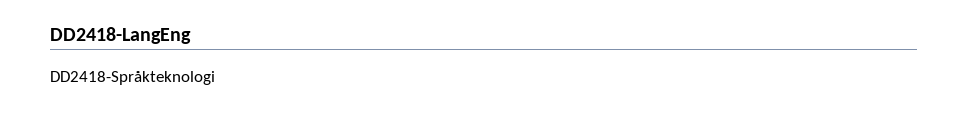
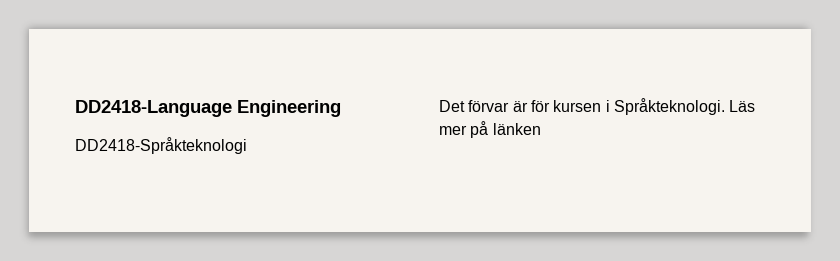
- DD2418-LangEng
+ DD2418-Language Engineering
+ Det förvar är för kursen i Språkteknologi. Läs mer på länken

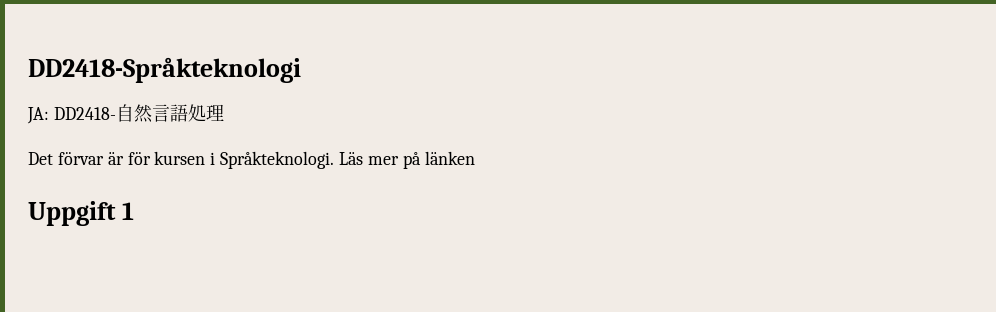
- DD2418-Language Engineering
  DD2418-Språkteknologi
+ JA: DD2418-自然言語処理
+ Uppgift 1

